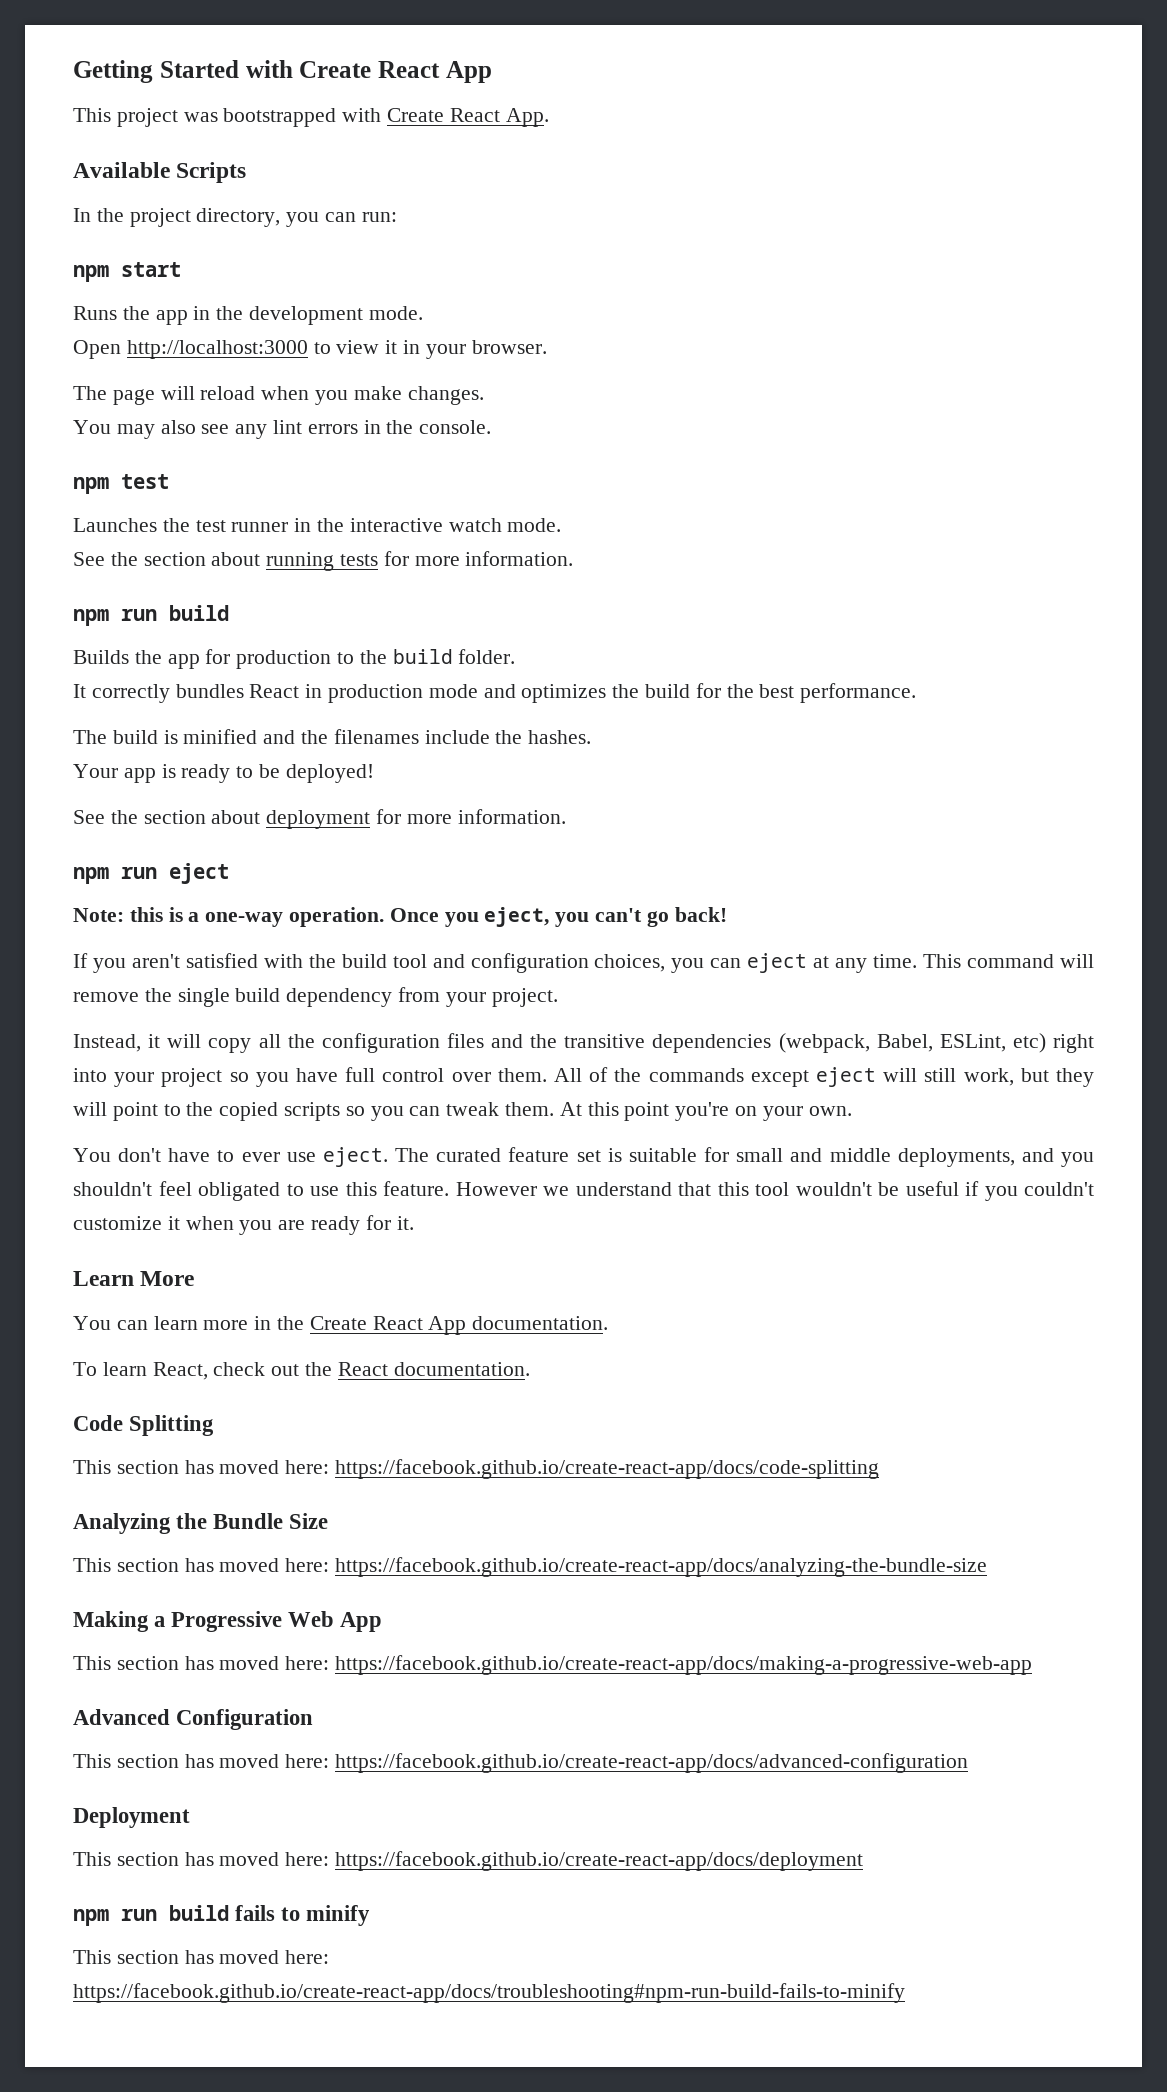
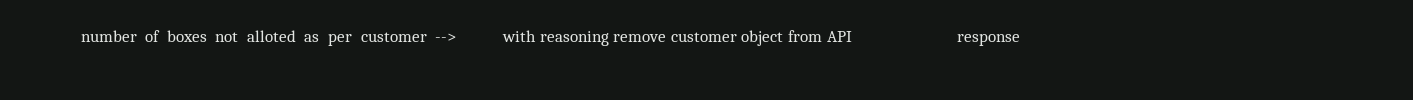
- Getting Started with Create React App
- This project was bootstrapped with Create React App.
- Available Scripts
- In the project directory, you can run:
- npm start
- Runs the app in the development mode.
- Open http://localhost:3000 to view it in your browser.
- The page will reload when you make changes.
- You may also see any lint errors in the console.
- npm test
- Launches the test runner in the interactive watch mode.
- See the section about running tests for more information.
- npm run build
- Builds the app for production to the build folder.
- It correctly bundles React in production mode and optimizes the build for the best performance.
- The build is minified and the filenames include the hashes.
- Your app is ready to be deployed!
- See the section about deployment for more information.
- npm run eject
- Note: this is a one-way operation. Once you eject, you can't go back!
- If you aren't satisfied with the build tool and configuration choices, you can eject at any time. This command will remove the single build dependency from your project.
- Instead, it will copy all the configuration files and the transitive dependencies (webpack, Babel, ESLint, etc) right into your project so you have full control over them. All of the commands except eject will still work, but they will point to the copied scripts so you can tweak them. At this point you're on your own.
- You don't have to ever use eject. The curated feature set is suitable for small and middle deployments, and you shouldn't feel obligated to use this feature. However we understand that this tool wouldn't be useful if you couldn't customize it when you are ready for it.
- Learn More
- You can learn more in the Create React App documentation.
- To learn React, check out the React documentation.
- Code Splitting
- This section has moved here: https://facebook.github.io/create-react-app/docs/code-splitting
- Analyzing the Bundle Size
- This section has moved here: https://facebook.github.io/create-react-app/docs/analyzing-the-bundle-size
- Making a Progressive Web App
- This section has moved here: https://facebook.github.io/create-react-app/docs/making-a-progressive-web-app
- Advanced Configuration
- This section has moved here: https://facebook.github.io/create-react-app/docs/advanced-configuration
- Deployment
- This section has moved here: https://facebook.github.io/create-react-app/docs/deployment
- npm run build fails to minify
- This section has moved here: https://facebook.github.io/create-react-app/docs/troubleshooting#npm-run-build-fails-to-minify
+ number of boxes not alloted as per customer --> with reasoning remove customer object from API response

